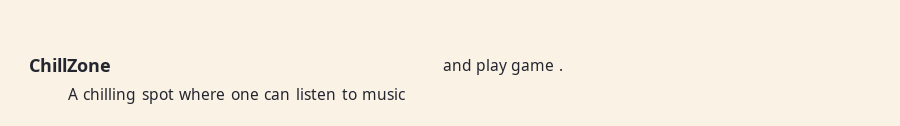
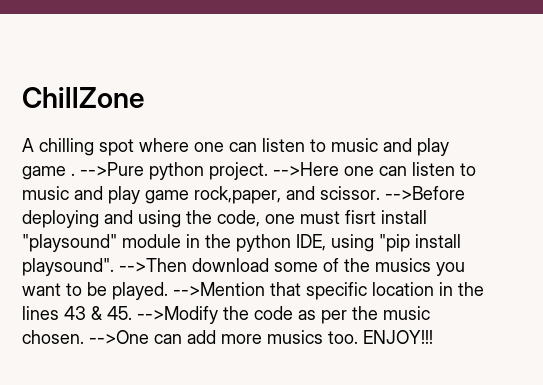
+ -->Pure python project. -->Here one can listen to music and play game rock,paper, and scissor. -->Before deploying and using the code, one must fisrt install "playsound" module in the python IDE, using "pip install playsound". -->Then download some of the musics you want to be played. -->Mention that specific location in the lines 43 & 45. -->Modify the code as per the music chosen. -->One can add more musics too. ENJOY!!!

